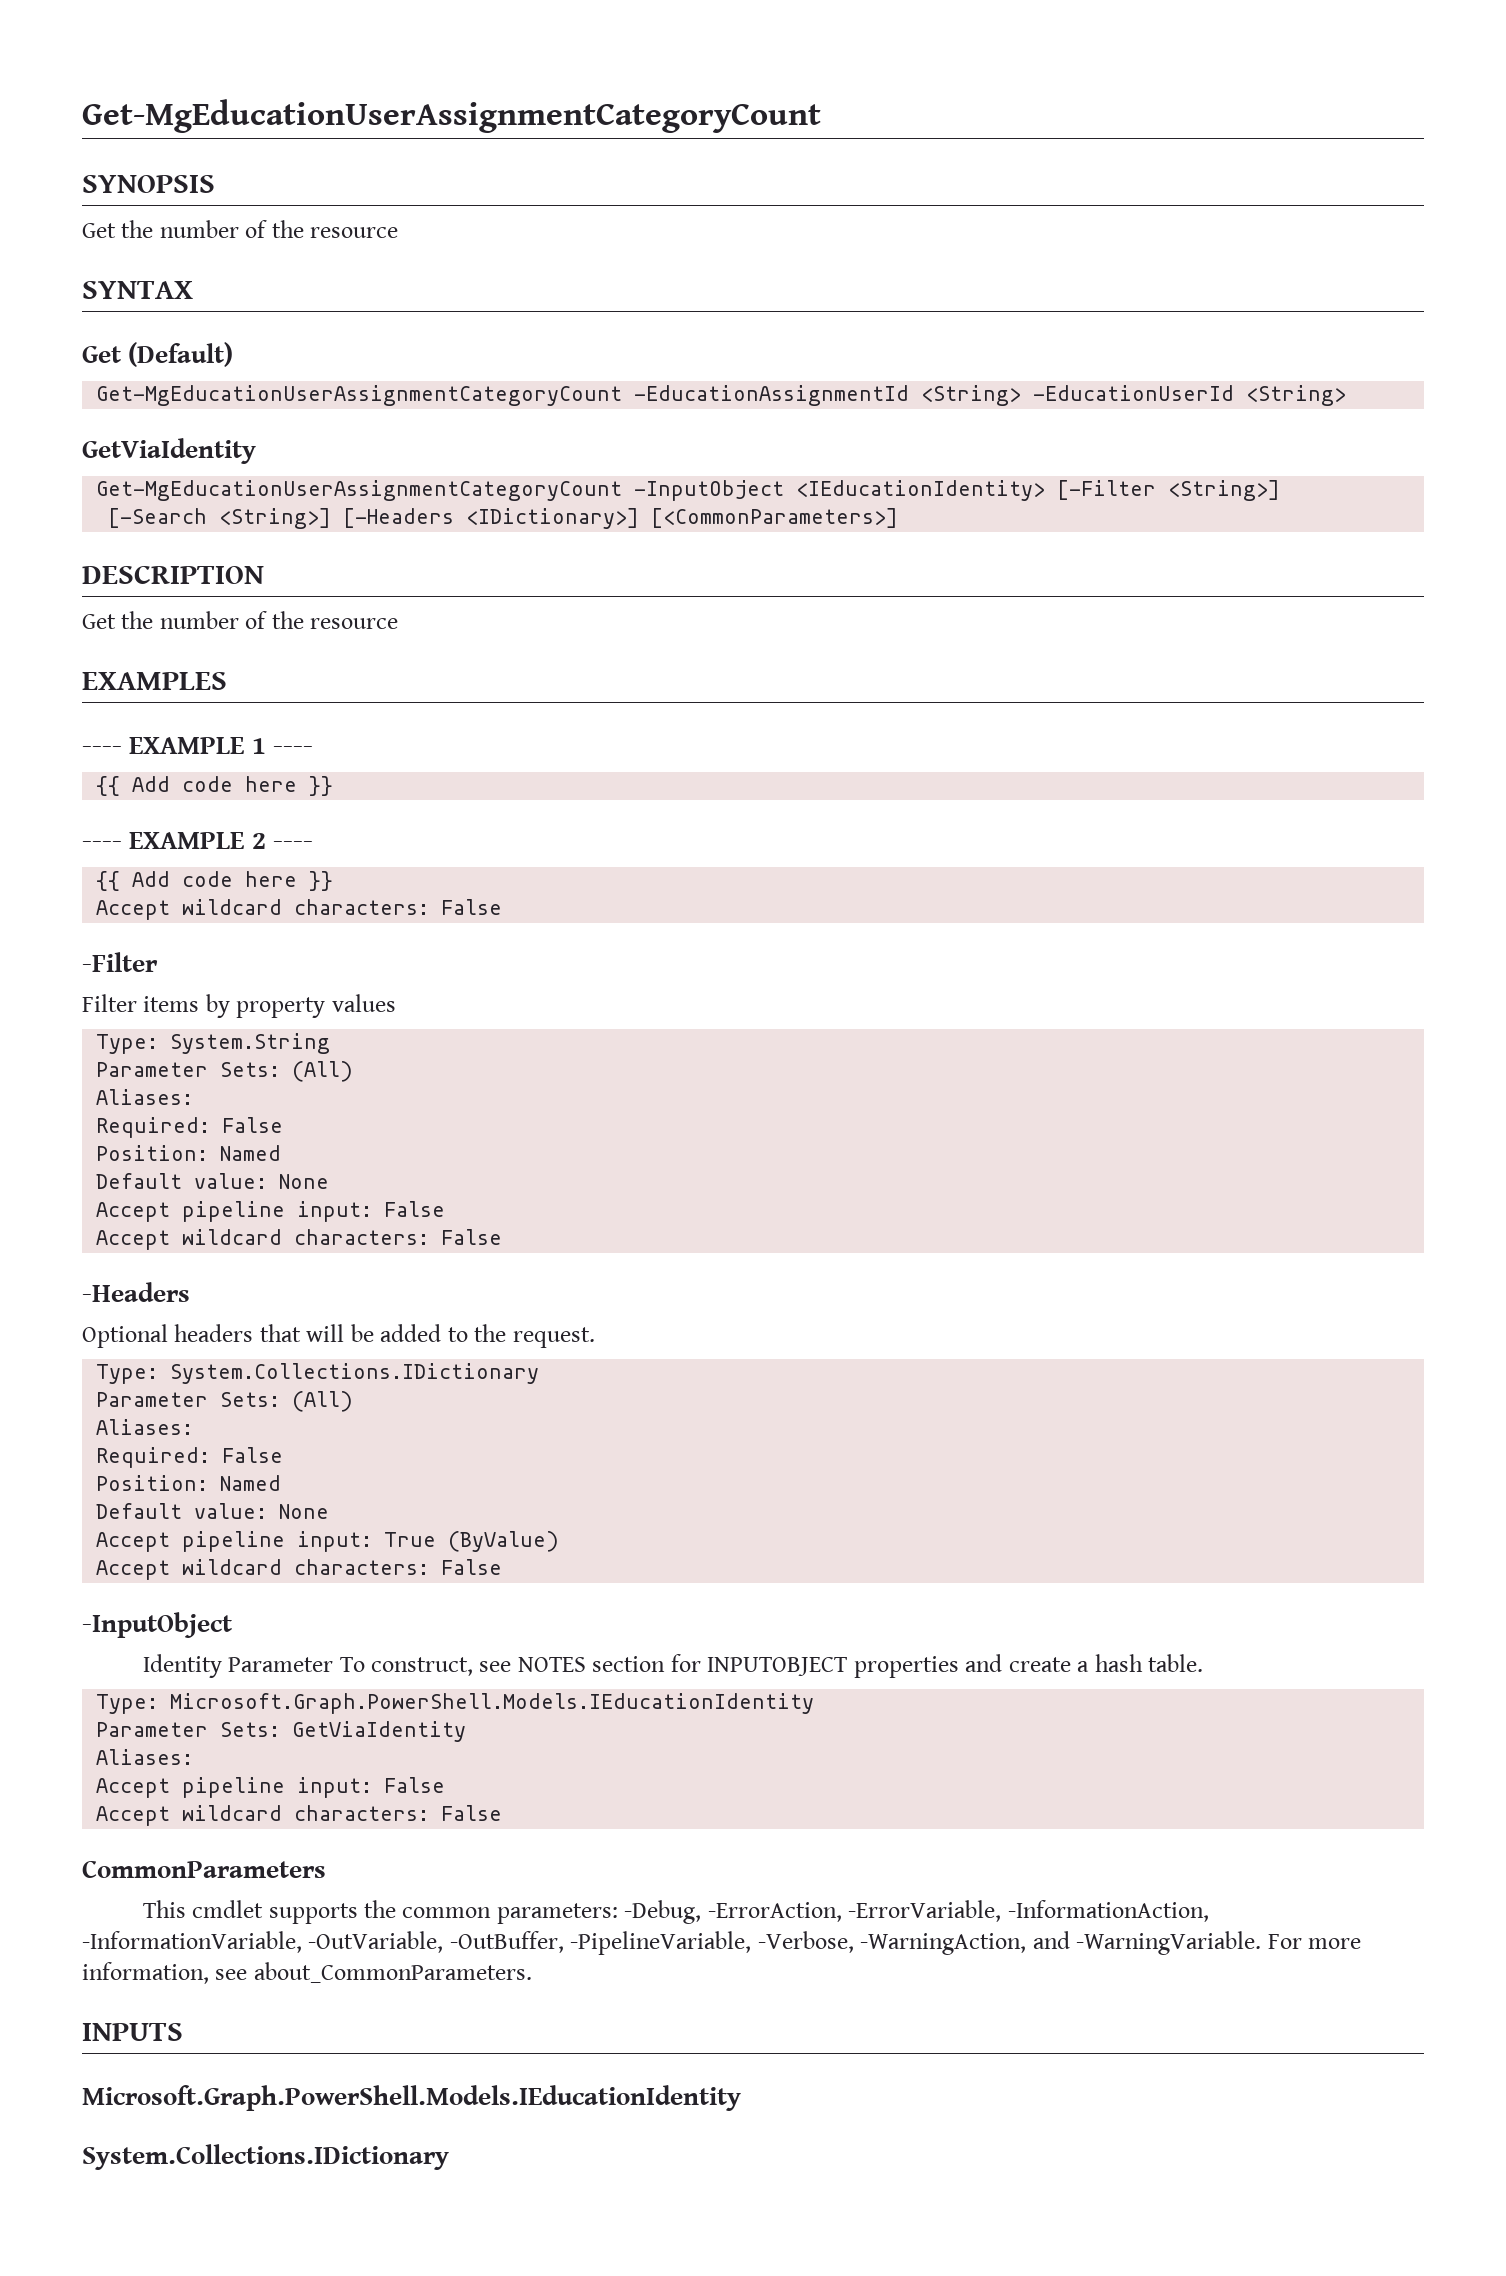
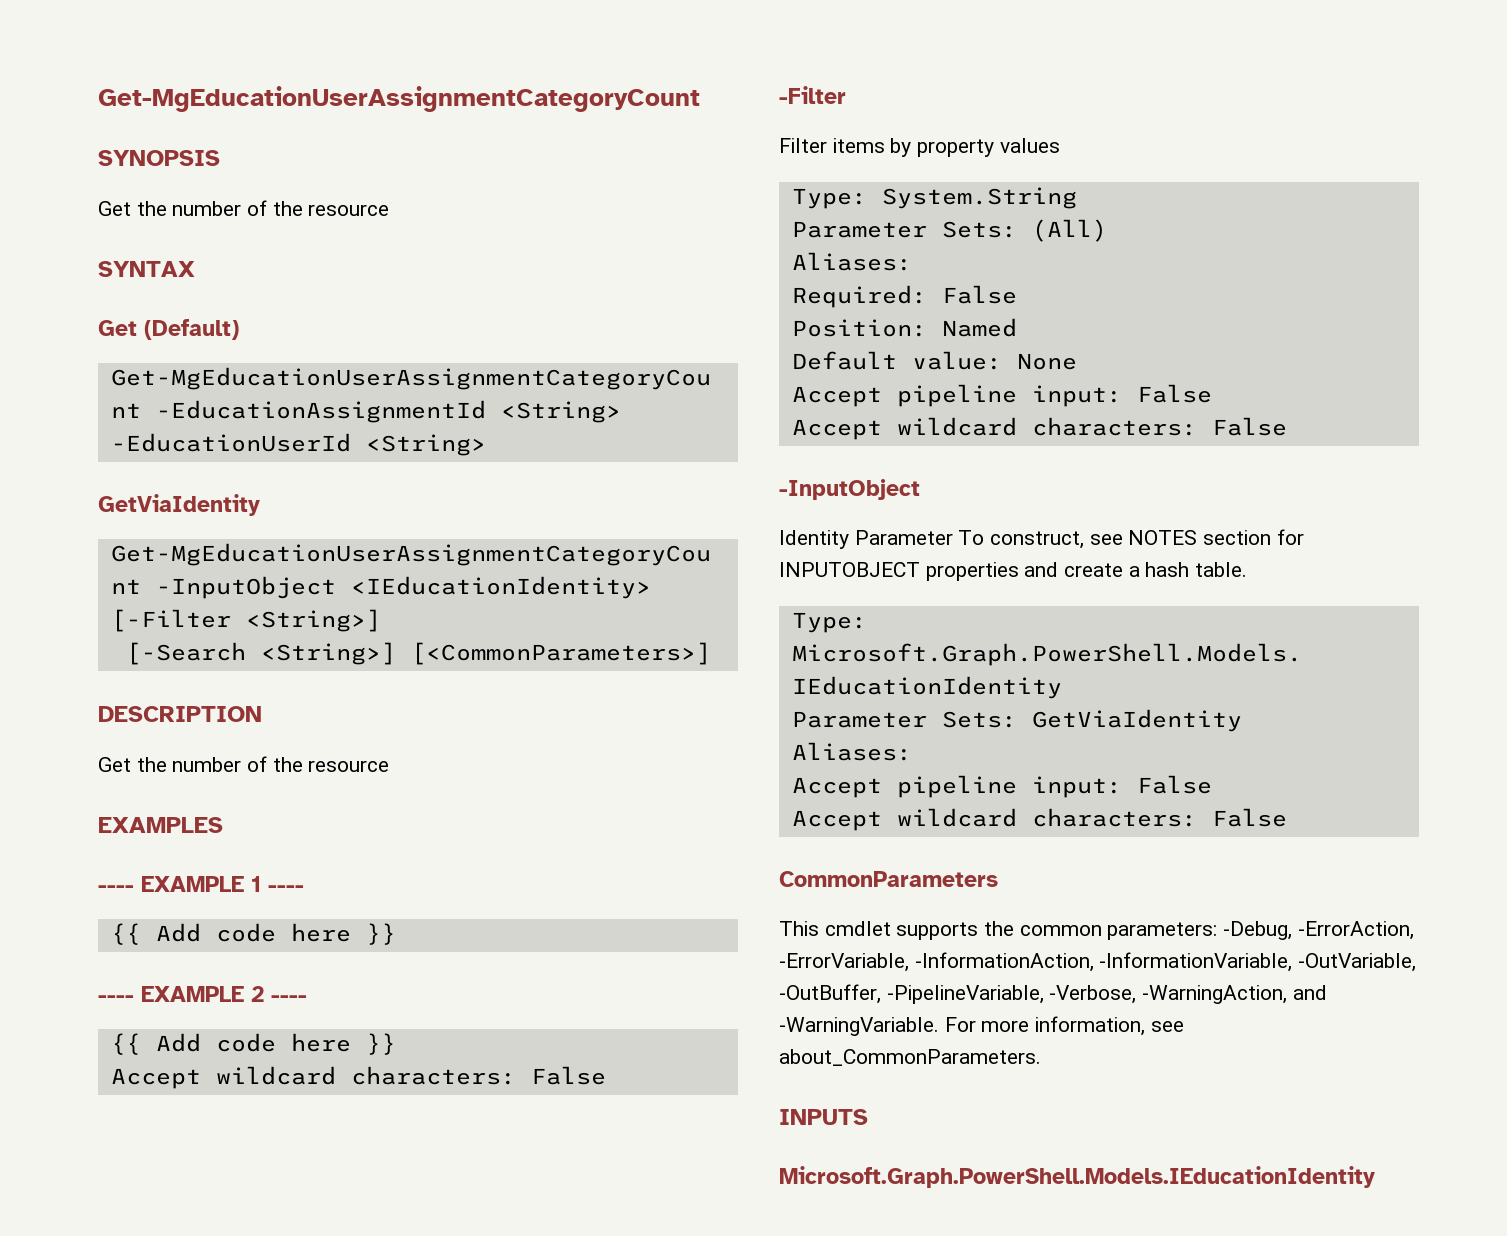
- [-Search <String>] [-Headers <IDictionary>] [<CommonParameters>]
+ [-Search <String>] [<CommonParameters>]
- -Headers
- Optional headers that will be added to the request.
- Type: System.Collections.IDictionary
- Parameter Sets: (All)
- Aliases:
- Required: False
- Position: Named
- Default value: None
- Accept pipeline input: True (ByValue)
- Accept wildcard characters: False
  INPUTS
  Microsoft.Graph.PowerShell.Models.IEducationIdentity
- System.Collections.IDictionary

